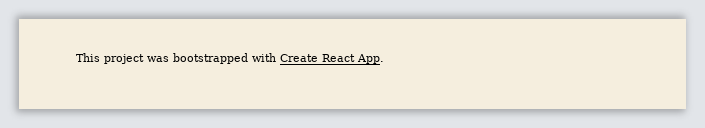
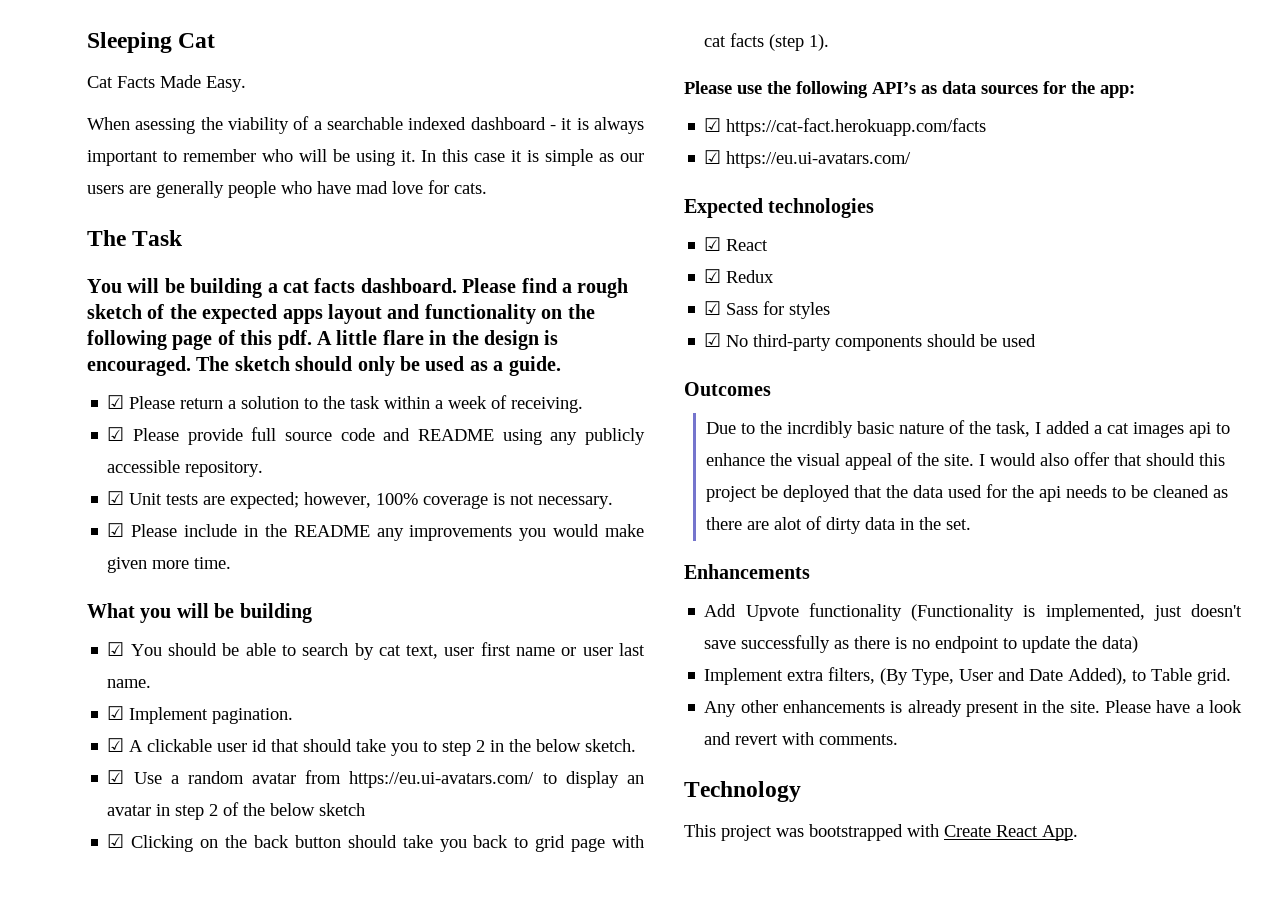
+ Sleeping Cat
+ Cat Facts Made Easy.
+ When asessing the viability of a searchable indexed dashboard - it is always important to remember who will be using it. In this case it is simple as our users are generally people who have mad love for cats.
+ The Task
+ You will be building a cat facts dashboard. Please find a rough sketch of the expected apps layout and functionality on the following page of this pdf. A little flare in the design is encouraged. The sketch should only be used as a guide.
+ ☑ Please return a solution to the task within a week of receiving.
+ ☑ Please provide full source code and README using any publicly accessible repository.
+ ☑ Unit tests are expected; however, 100% coverage is not necessary.
+ ☑ Please include in the README any improvements you would make given more time.
+ What you will be building
+ ☑ You should be able to search by cat text, user first name or user last name.
+ ☑ Implement pagination.
+ ☑ A clickable user id that should take you to step 2 in the below sketch.
+ ☑ Use a random avatar from https://eu.ui-avatars.com/ to display an avatar in step 2 of the below sketch
+ ☑ Clicking on the back button should take you back to grid page with cat facts (step 1).
+ Please use the following API’s as data sources for the app:
+ ☑ https://cat-fact.herokuapp.com/facts
+ ☑ https://eu.ui-avatars.com/
+ Expected technologies
+ ☑ React
+ ☑ Redux
+ ☑ Sass for styles
+ ☑ No third-party components should be used
+ Outcomes
+ Due to the incrdibly basic nature of the task, I added a cat images api to enhance the visual appeal of the site. I would also offer that should this project be deployed that the data used for the api needs to be cleaned as there are alot of dirty data in the set.
+ Enhancements
+ Add Upvote functionality (Functionality is implemented, just doesn't save successfully as there is no endpoint to update the data)
+ Implement extra filters, (By Type, User and Date Added), to Table grid.
+ Any other enhancements is already present in the site. Please have a look and revert with comments.
+ Technology

